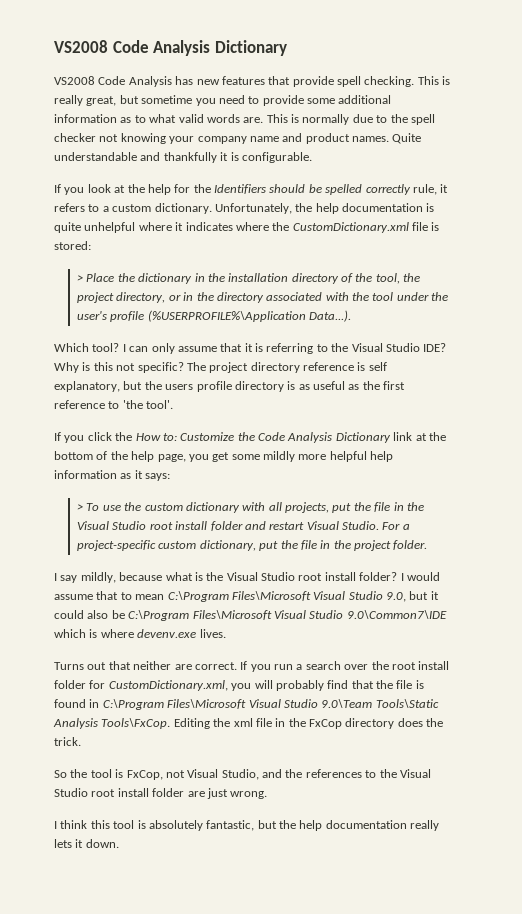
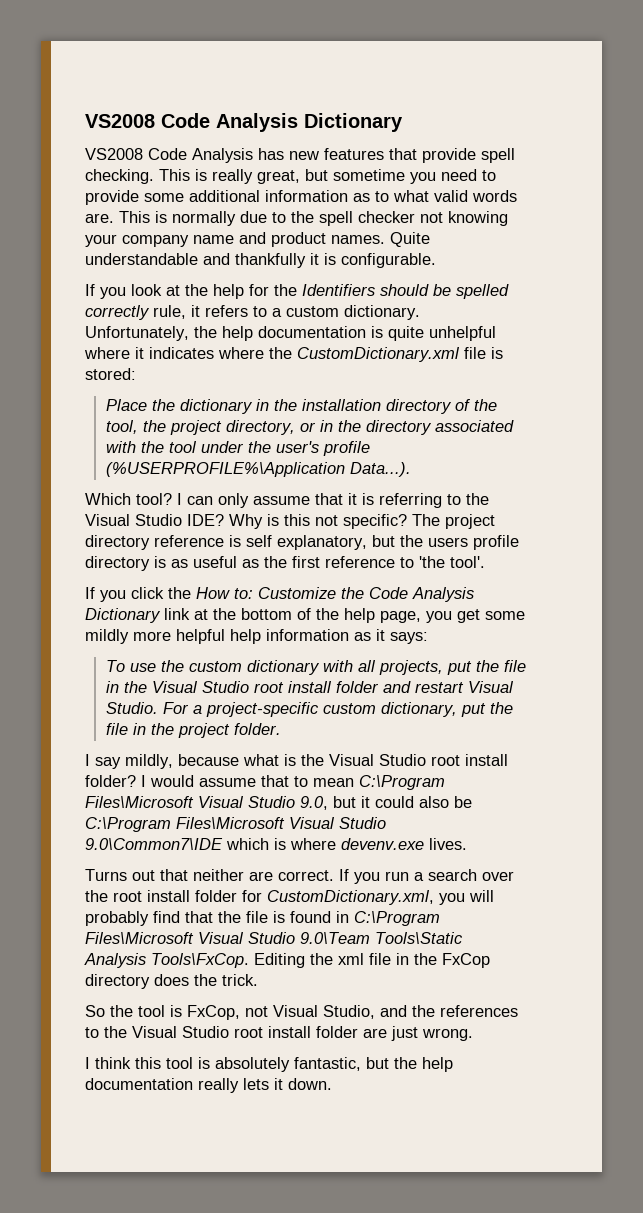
- > Place the dictionary in the installation directory of the tool, the project directory, or in the directory associated with the tool under the user's profile (%USERPROFILE%\Application Data...).
+ Place the dictionary in the installation directory of the tool, the project directory, or in the directory associated with the tool under the user's profile (%USERPROFILE%\Application Data...).
- > To use the custom dictionary with all projects, put the file in the Visual Studio root install folder and restart Visual Studio.
+ To use the custom dictionary with all projects, put the file in the Visual Studio root install folder and restart Visual Studio.

